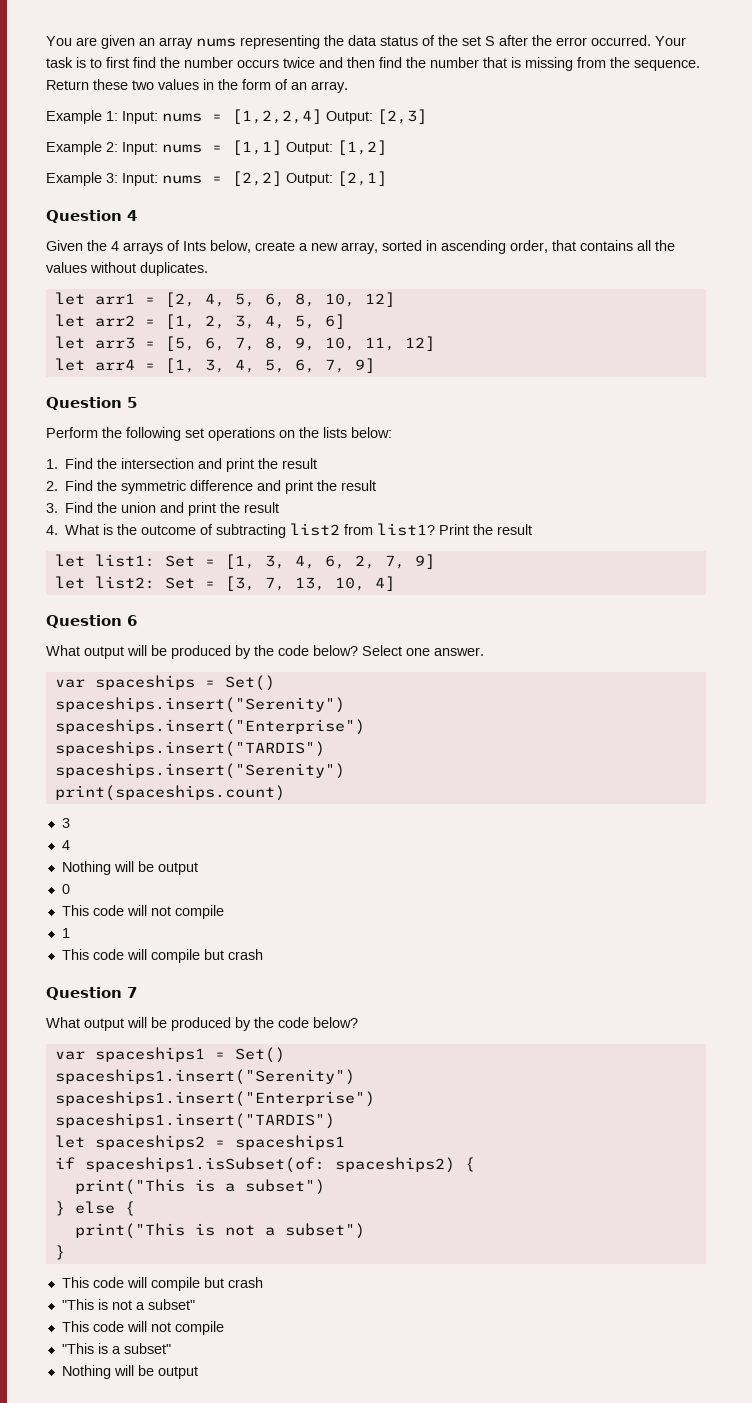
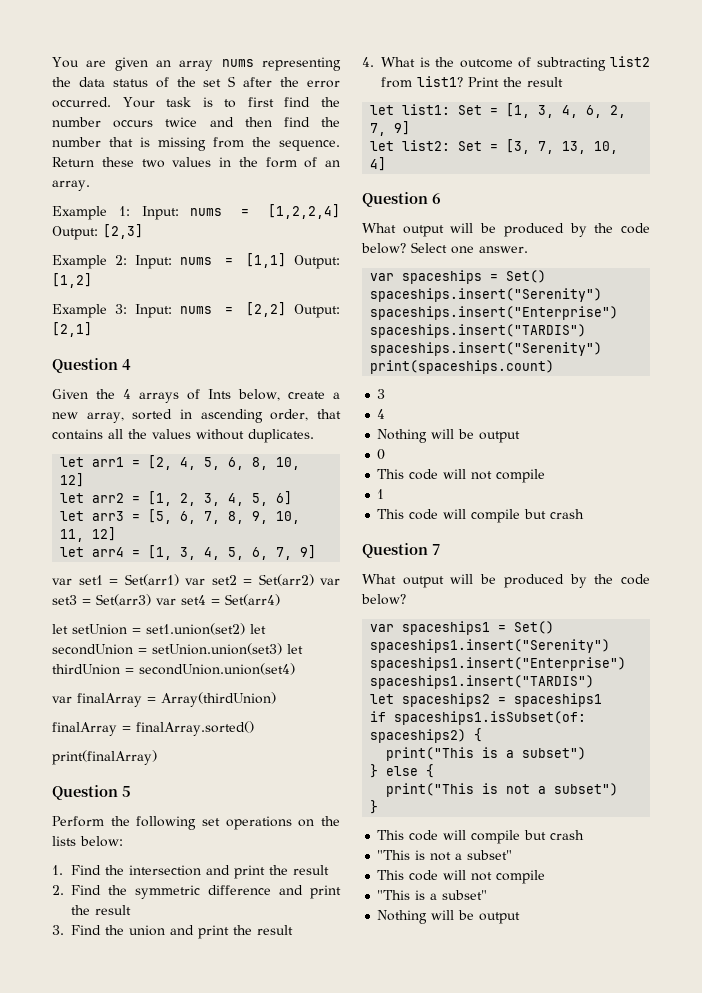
+ var set1 = Set(arr1) var set2 = Set(arr2) var set3 = Set(arr3) var set4 = Set(arr4)
+ let setUnion = set1.union(set2) let secondUnion = setUnion.union(set3) let thirdUnion = secondUnion.union(set4)
+ var finalArray = Array(thirdUnion)
+ finalArray = finalArray.sorted()
+ print(finalArray)

